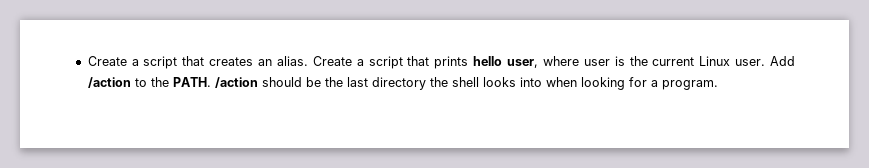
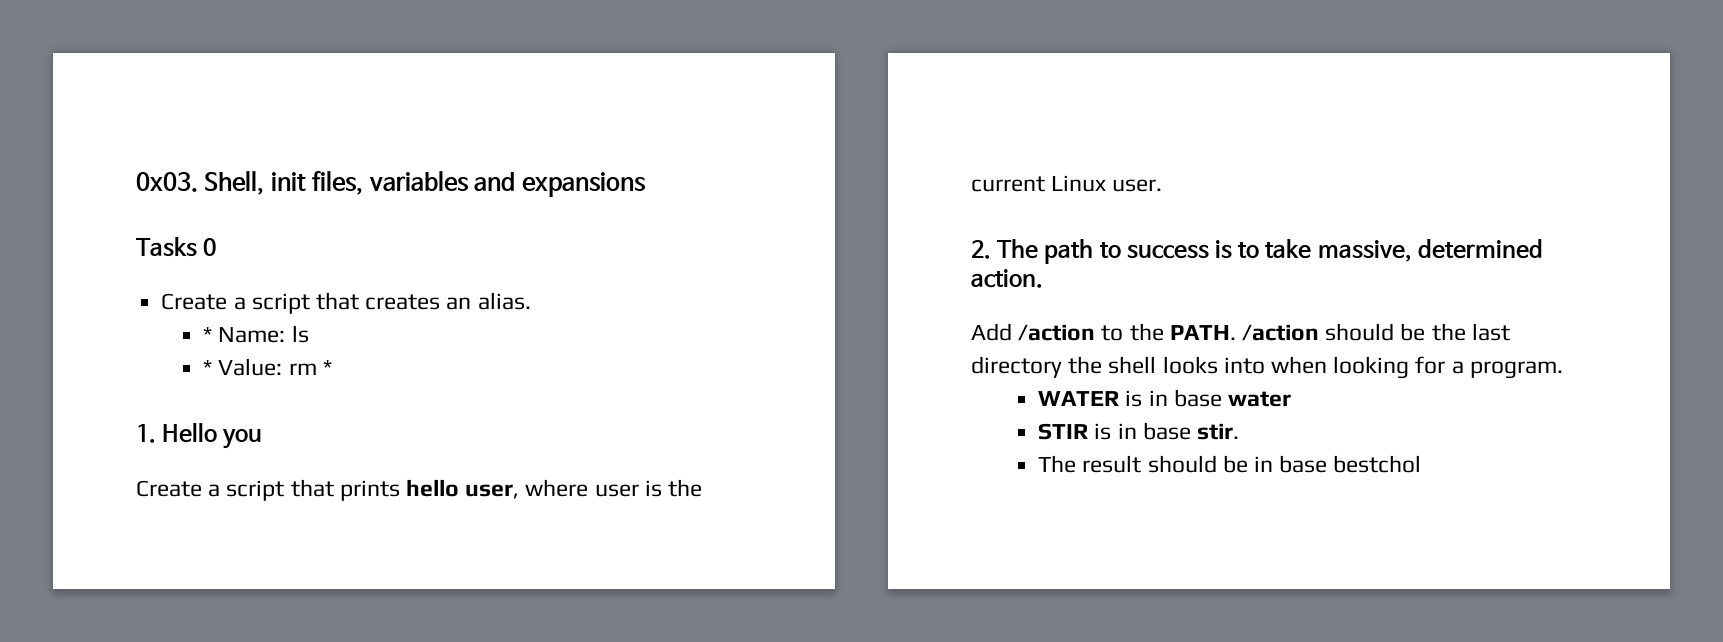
+ 0x03. Shell, init files, variables and expansions
+ Tasks 0
- Create a script that creates an alias. Create a script that prints hello user, where user is the current Linux user. Add /action to the PATH.
+ Create a script that creates an alias.
+ * Name: ls
+ * Value: rm *
+ 1. Hello you
+ Create a script that prints hello user, where user is the current Linux user.
+ 2. The path to success is to take massive, determined action.
+ Add /action to the PATH.
+ WATER is in base water
+ STIR is in base stir.
+ The result should be in base bestchol

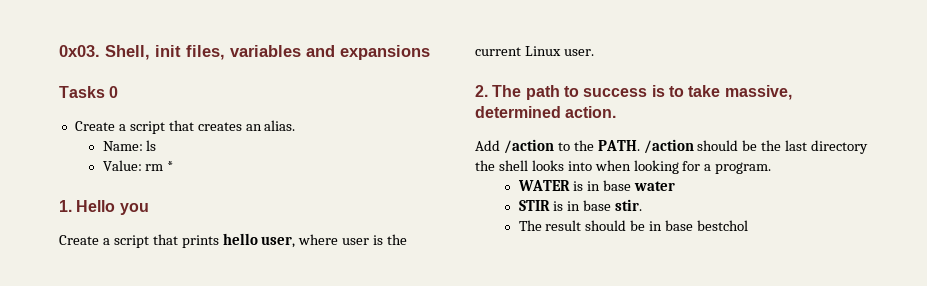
- * Name: ls
+ Name: ls
- * Value: rm *
+ Value: rm *

